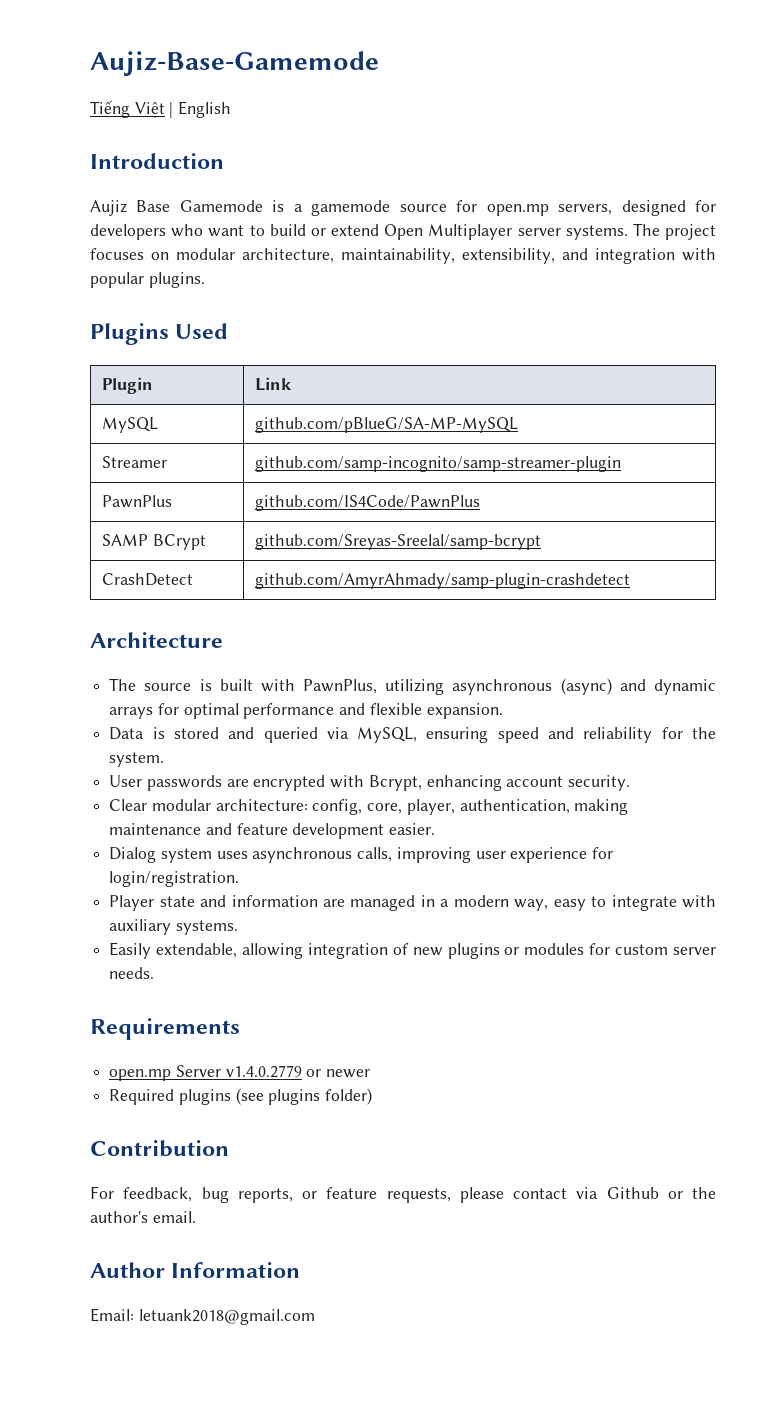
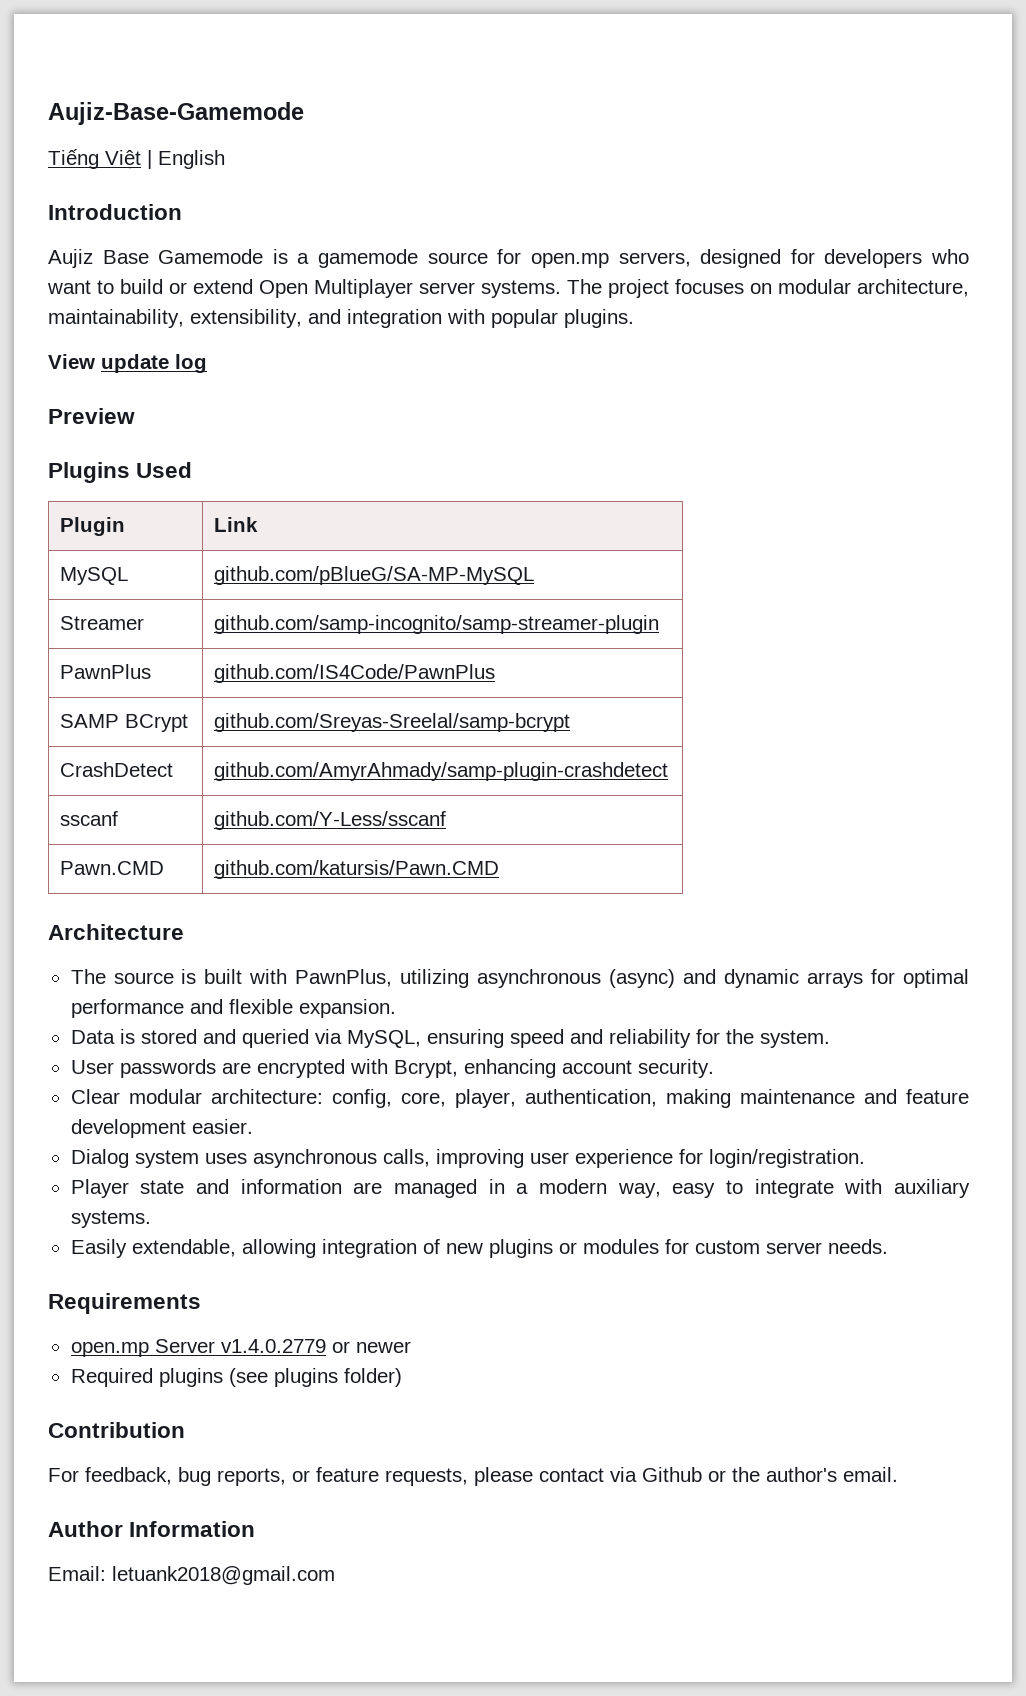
+ View update log
+ Preview
+ sscanf | github.com/Y-Less/sscanf
+ Pawn.CMD | github.com/katursis/Pawn.CMD

